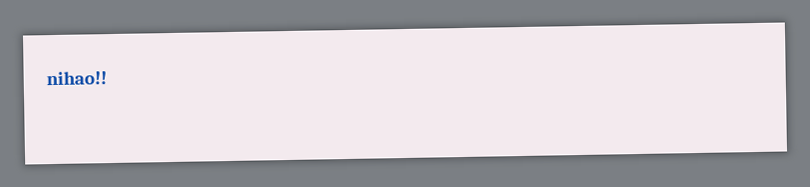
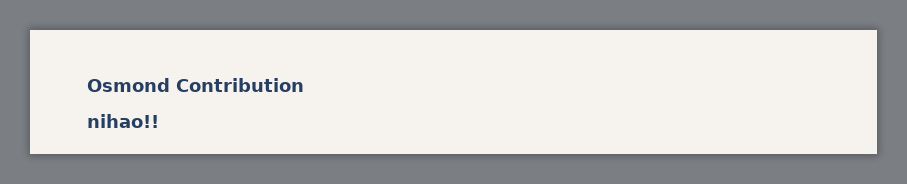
+ Osmond Contribution

